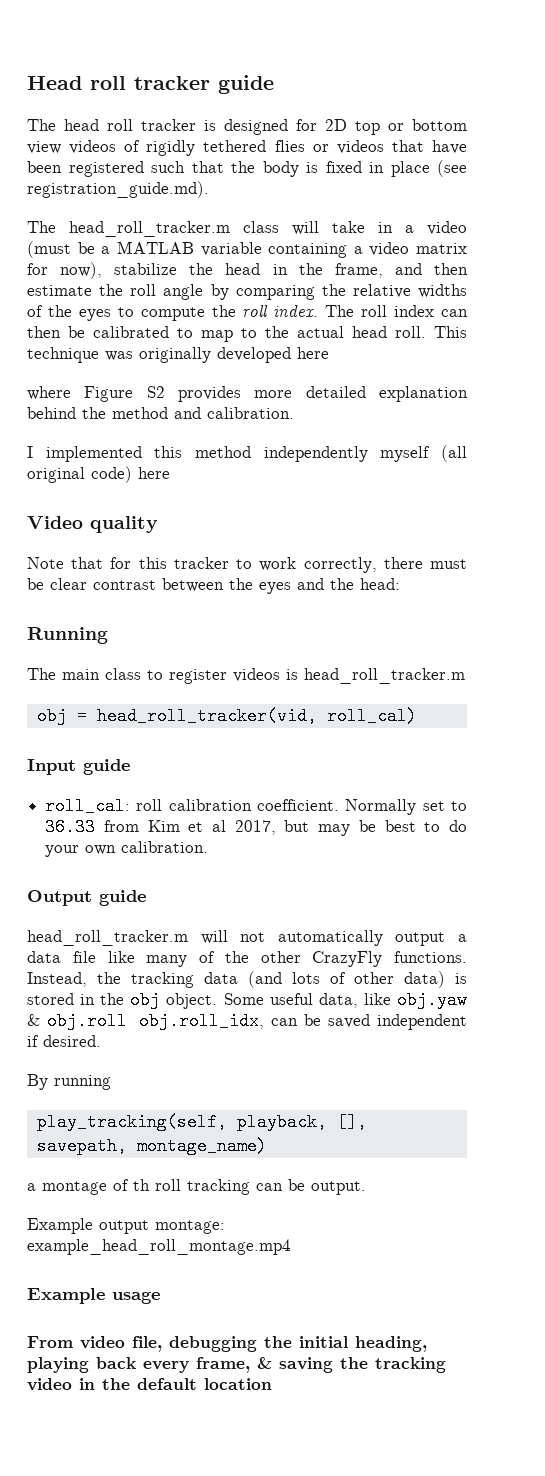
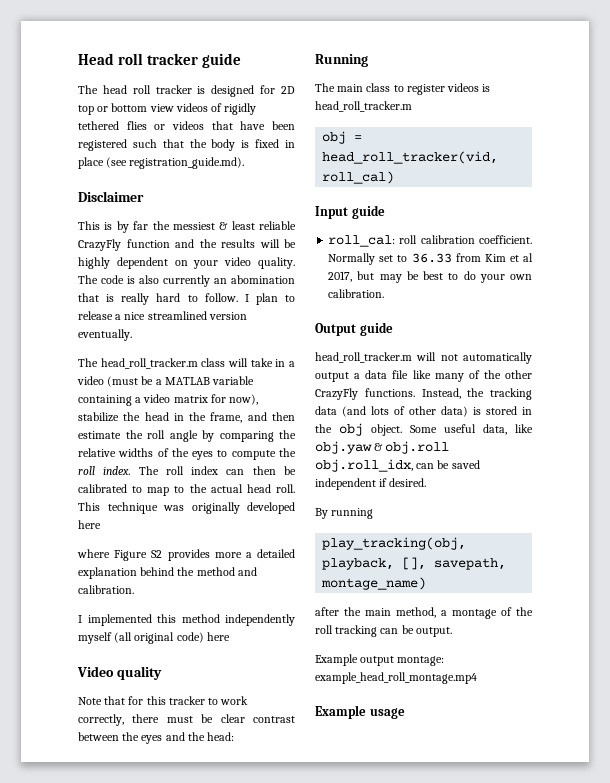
+ Disclaimer
+ This is by far the messiest & least reliable CrazyFly function and the results will be highly dependent on your video quality. The code is also currently an abomination that is really hard to follow. I plan to release a nice streamlined version eventually.
- where Figure S2 provides more detailed explanation behind the method and calibration.
+ where Figure S2 provides more a detailed explanation behind the method and calibration.
- play_tracking(self, playback, [], savepath, montage_name)
+ play_tracking(obj, playback, [], savepath, montage_name)
- a montage of th roll tracking can be output.
+ after the main method, a montage of the roll tracking can be output.
- From video file, debugging the initial heading, playing back every frame, & saving the tracking video in the default location

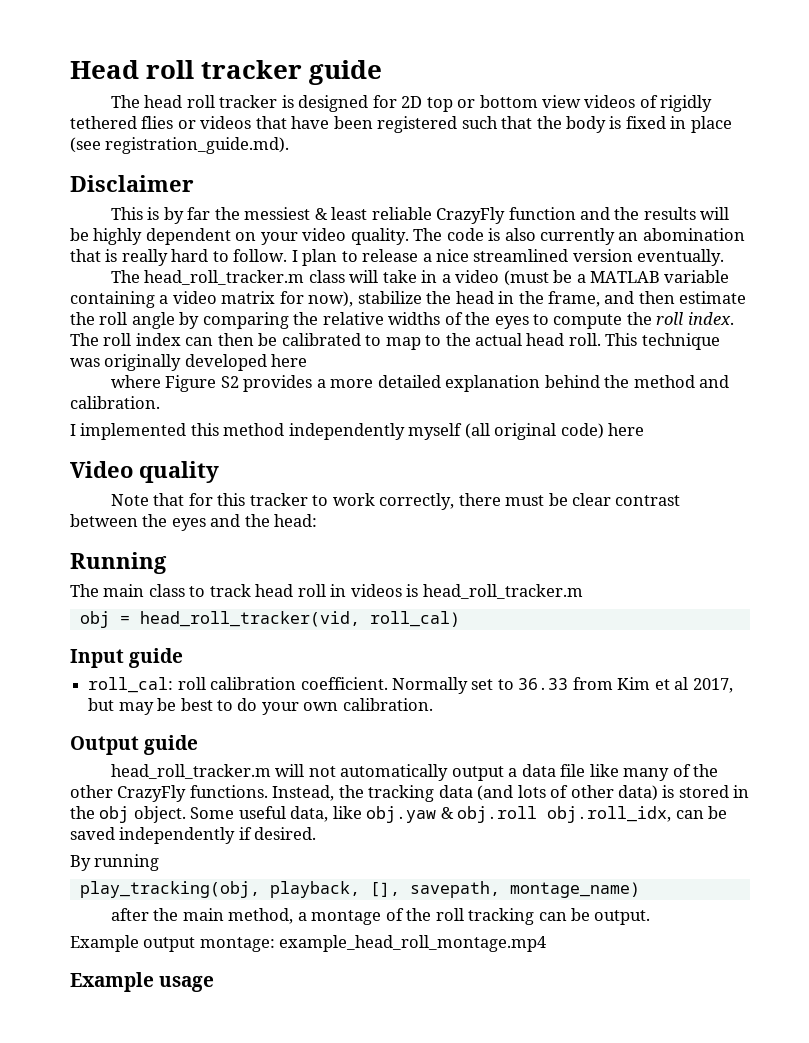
- where Figure S2 provides more a detailed explanation behind the method and calibration.
+ where Figure S2 provides a more detailed explanation behind the method and calibration.
- The main class to register videos is head_roll_tracker.m
+ The main class to track head roll in videos is head_roll_tracker.m
- Some useful data, like obj.yaw & obj.roll obj.roll_idx, can be saved independent if desired.
+ Some useful data, like obj.yaw & obj.roll obj.roll_idx, can be saved independently if desired.

